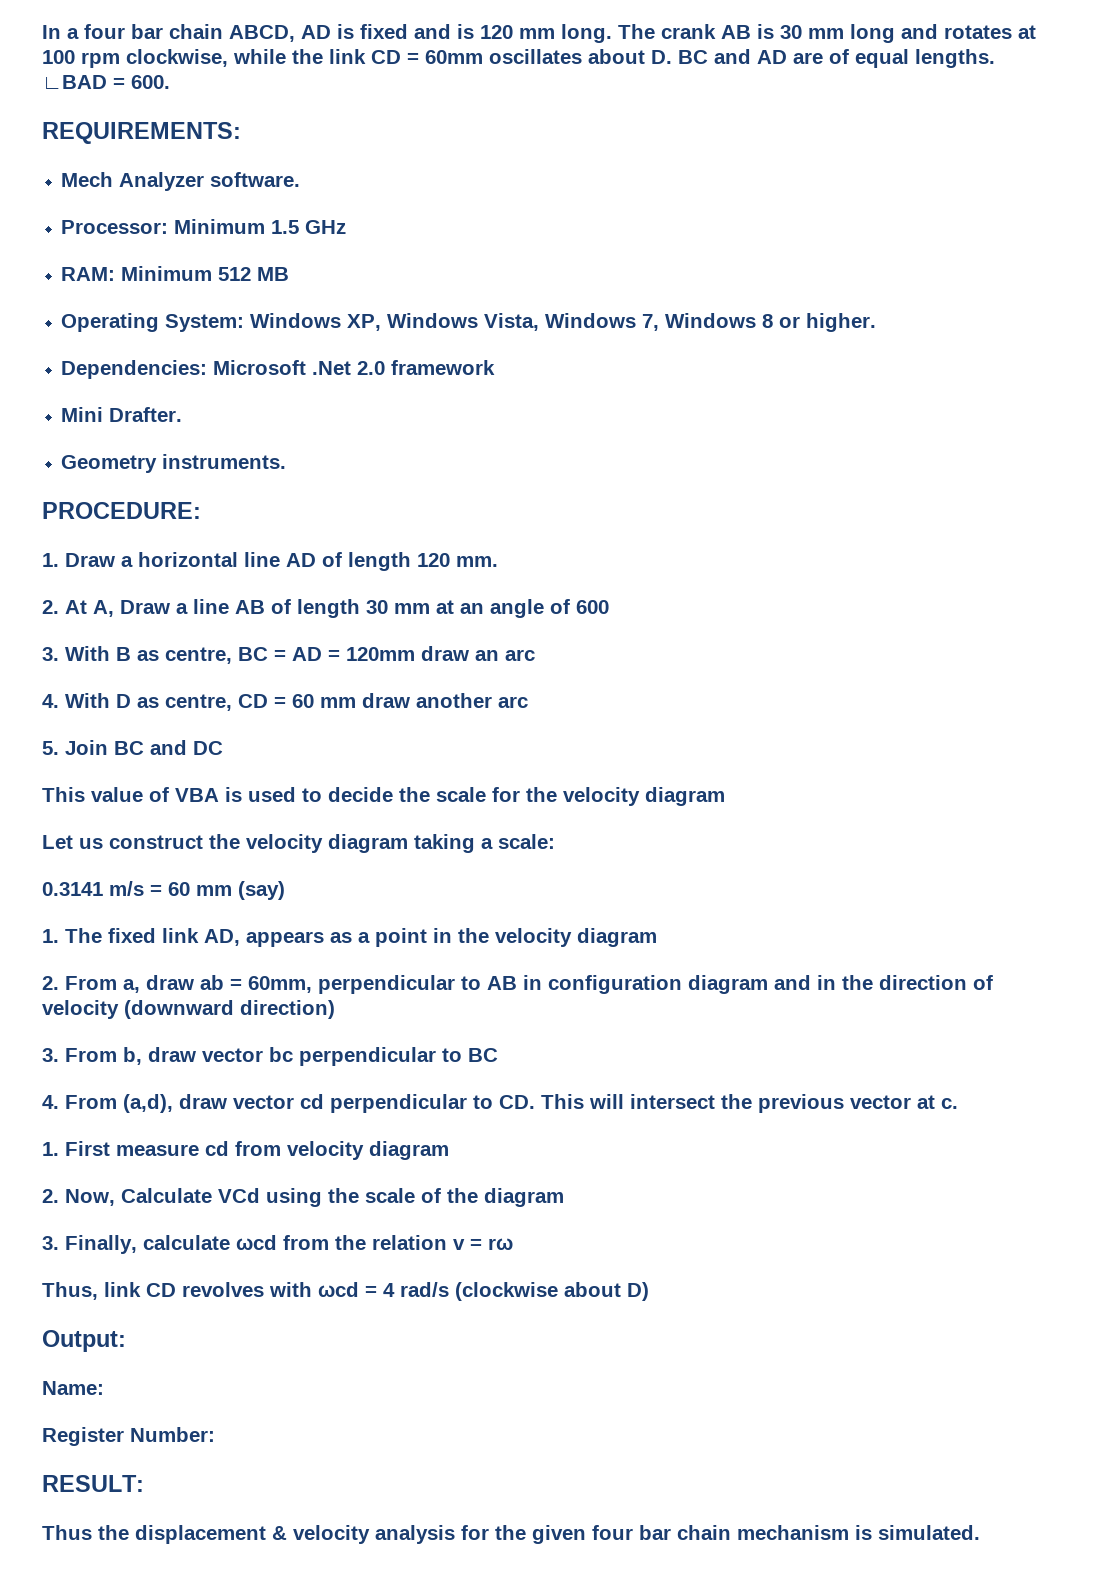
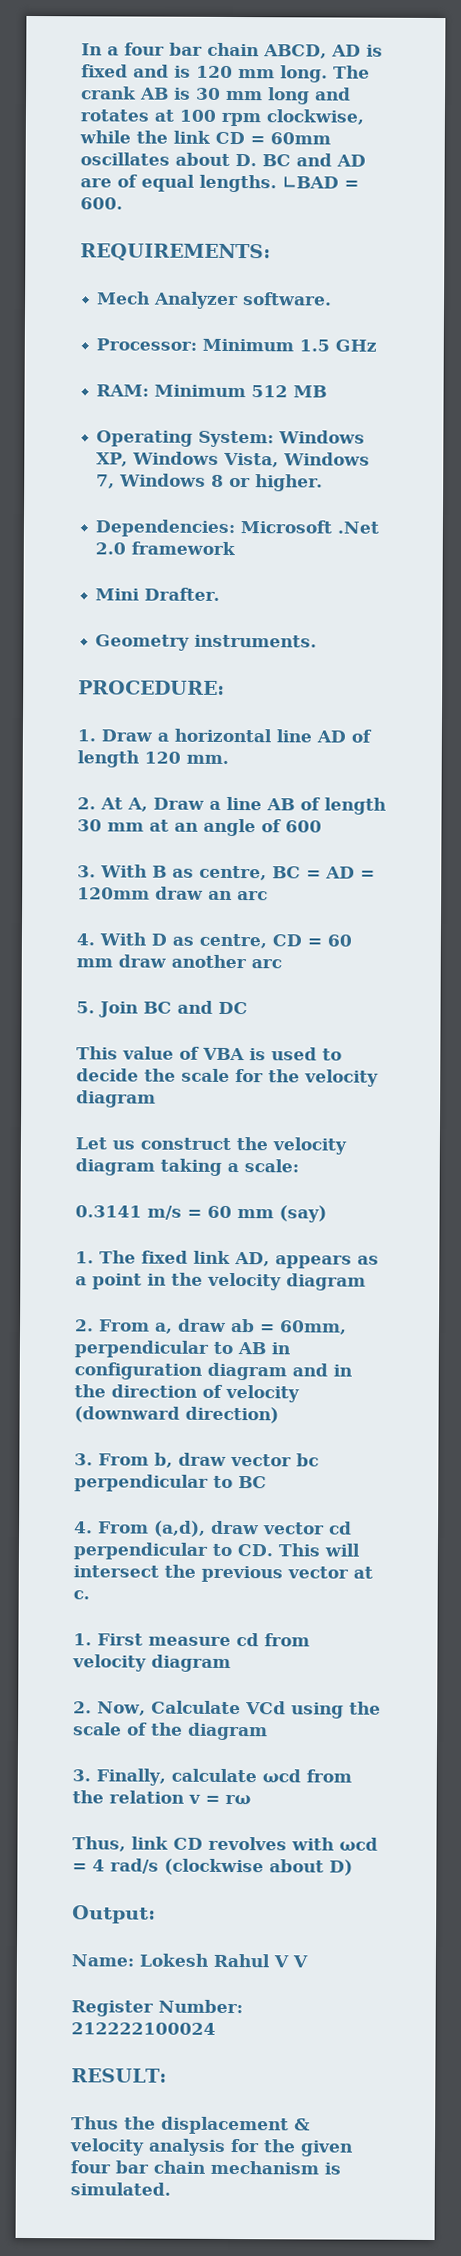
- Name:
+ Name: Lokesh Rahul V V
- Register Number:
+ Register Number: 212222100024

